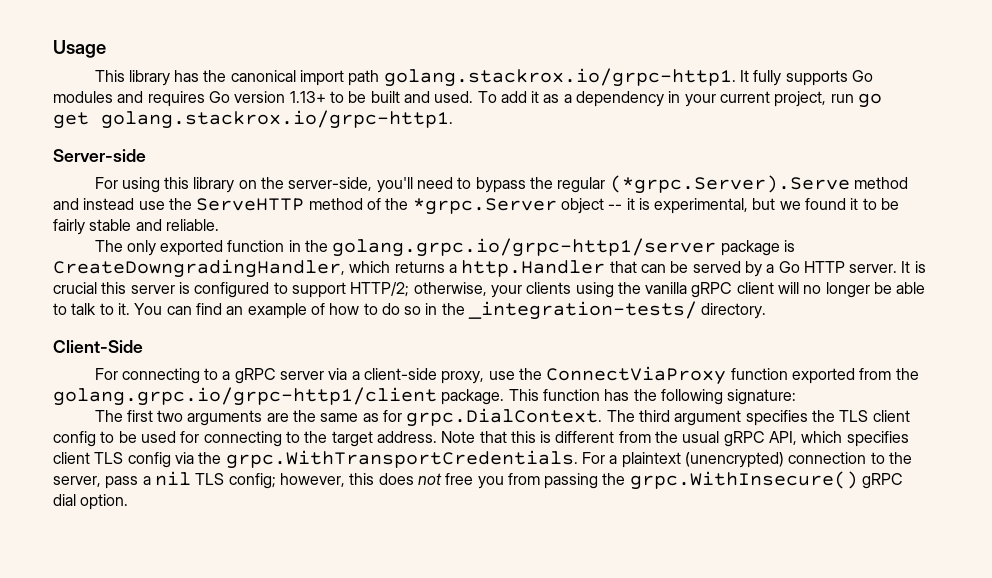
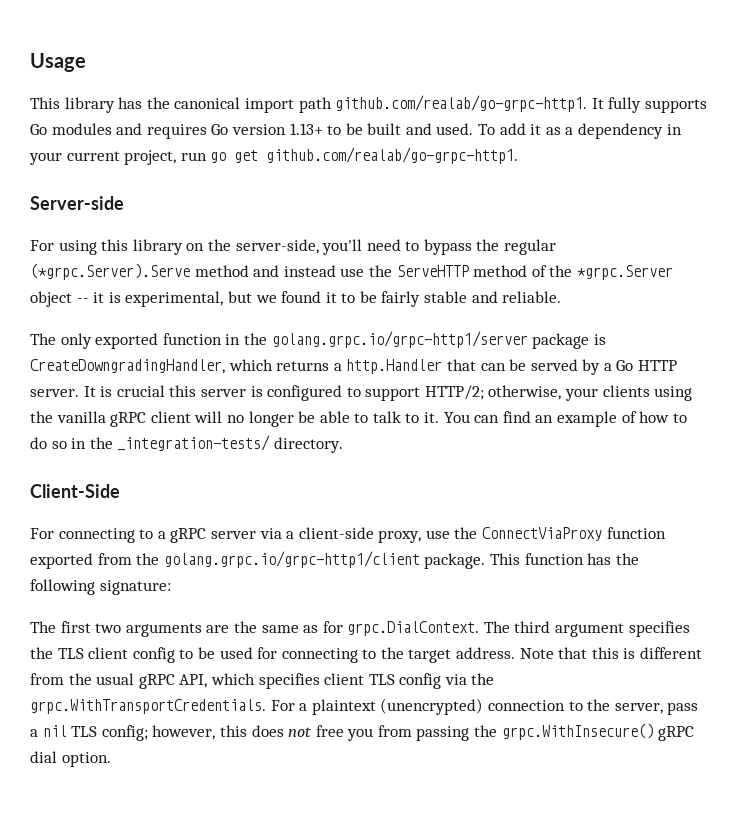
- This library has the canonical import path golang.stackrox.io/grpc-http1. It fully supports Go modules and requires Go version 1.13+ to be built and used.
+ This library has the canonical import path github.com/realab/go-grpc-http1. It fully supports Go modules and requires Go version 1.13+ to be built and used.
- To add it as a dependency in your current project, run go get golang.stackrox.io/grpc-http1.
+ To add it as a dependency in your current project, run go get github.com/realab/go-grpc-http1.

